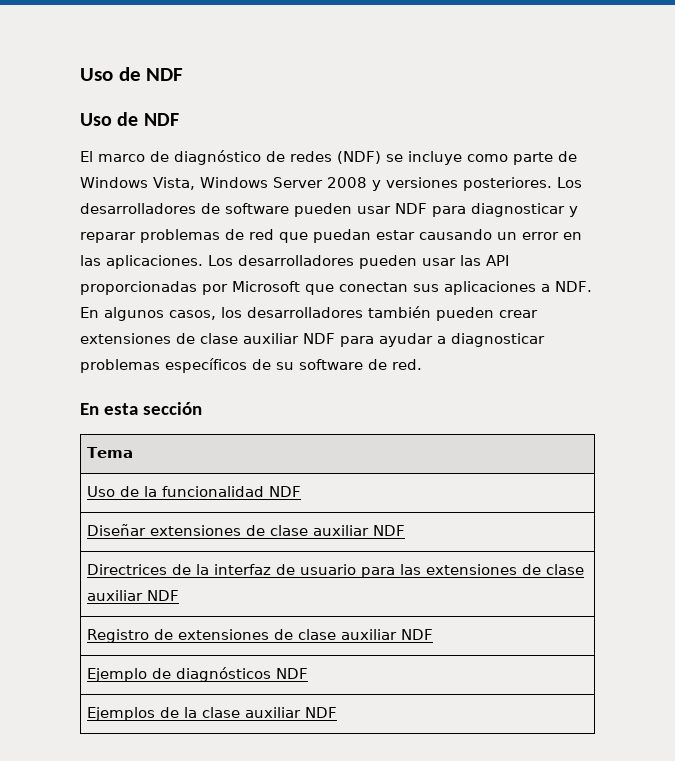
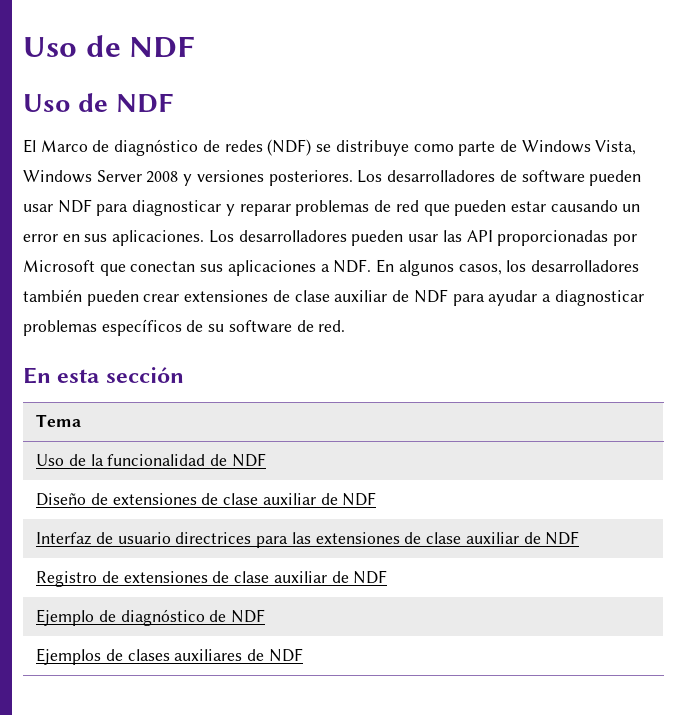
- El marco de diagnóstico de redes (NDF) se incluye como parte de Windows Vista, Windows Server 2008 y versiones posteriores.
+ El Marco de diagnóstico de redes (NDF) se distribuye como parte de Windows Vista, Windows Server 2008 y versiones posteriores.
- Los desarrolladores de software pueden usar NDF para diagnosticar y reparar problemas de red que puedan estar causando un error en las aplicaciones.
+ Los desarrolladores de software pueden usar NDF para diagnosticar y reparar problemas de red que pueden estar causando un error en sus aplicaciones.
- Los desarrolladores pueden usar las API proporcionadas por Microsoft que conectan sus aplicaciones a NDF. En algunos casos, los desarrolladores también pueden crear extensiones de clase auxiliar NDF para ayudar a diagnosticar problemas específicos de su software de red.
+ Los desarrolladores pueden usar las API proporcionadas por Microsoft que conectan sus aplicaciones a NDF. En algunos casos, los desarrolladores también pueden crear extensiones de clase auxiliar de NDF para ayudar a diagnosticar problemas específicos de su software de red.
- Uso de la funcionalidad NDF
- Diseñar extensiones de clase auxiliar NDF
- Directrices de la interfaz de usuario para las extensiones de clase auxiliar NDF
+ Uso de la funcionalidad de NDF
+ Diseño de extensiones de clase auxiliar de NDF
+ Interfaz de usuario directrices para las extensiones de clase auxiliar de NDF
- Registro de extensiones de clase auxiliar NDF
+ Registro de extensiones de clase auxiliar de NDF
- Ejemplo de diagnósticos NDF
+ Ejemplo de diagnóstico de NDF
- Ejemplos de la clase auxiliar NDF
+ Ejemplos de clases auxiliares de NDF

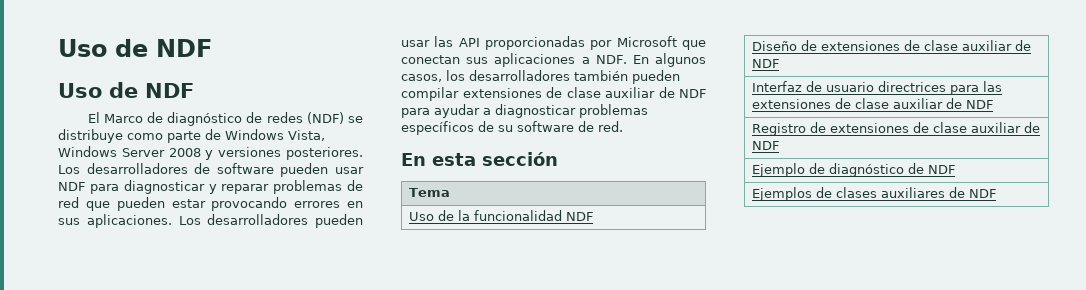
- Los desarrolladores de software pueden usar NDF para diagnosticar y reparar problemas de red que pueden estar causando un error en sus aplicaciones.
+ Los desarrolladores de software pueden usar NDF para diagnosticar y reparar problemas de red que pueden estar provocando errores en sus aplicaciones.
- Los desarrolladores pueden usar las API proporcionadas por Microsoft que conectan sus aplicaciones a NDF. En algunos casos, los desarrolladores también pueden crear extensiones de clase auxiliar de NDF para ayudar a diagnosticar problemas específicos de su software de red.
+ Los desarrolladores pueden usar las API proporcionadas por Microsoft que conectan sus aplicaciones a NDF. En algunos casos, los desarrolladores también pueden compilar extensiones de clase auxiliar de NDF para ayudar a diagnosticar problemas específicos de su software de red.
- Uso de la funcionalidad de NDF
+ Uso de la funcionalidad NDF

